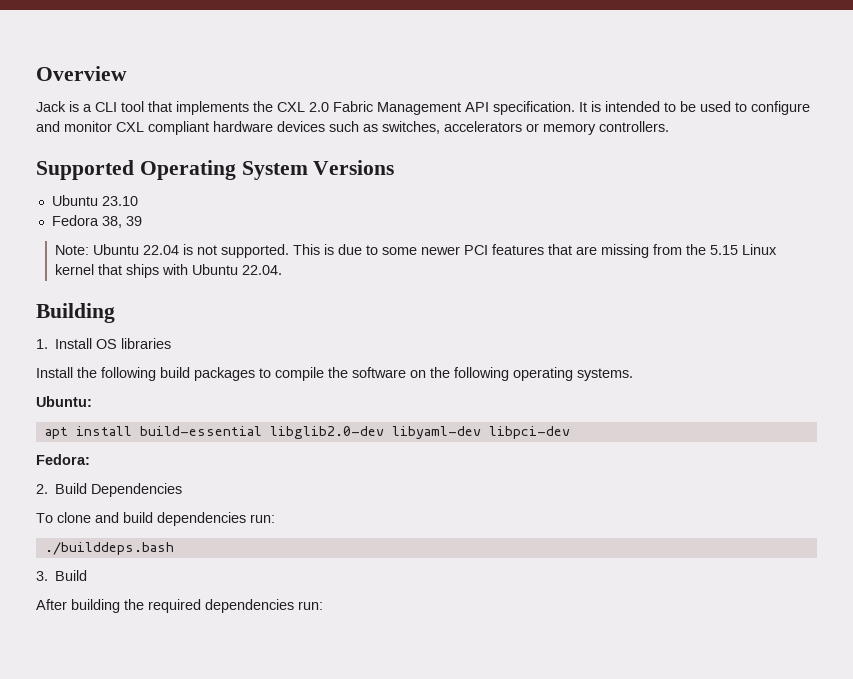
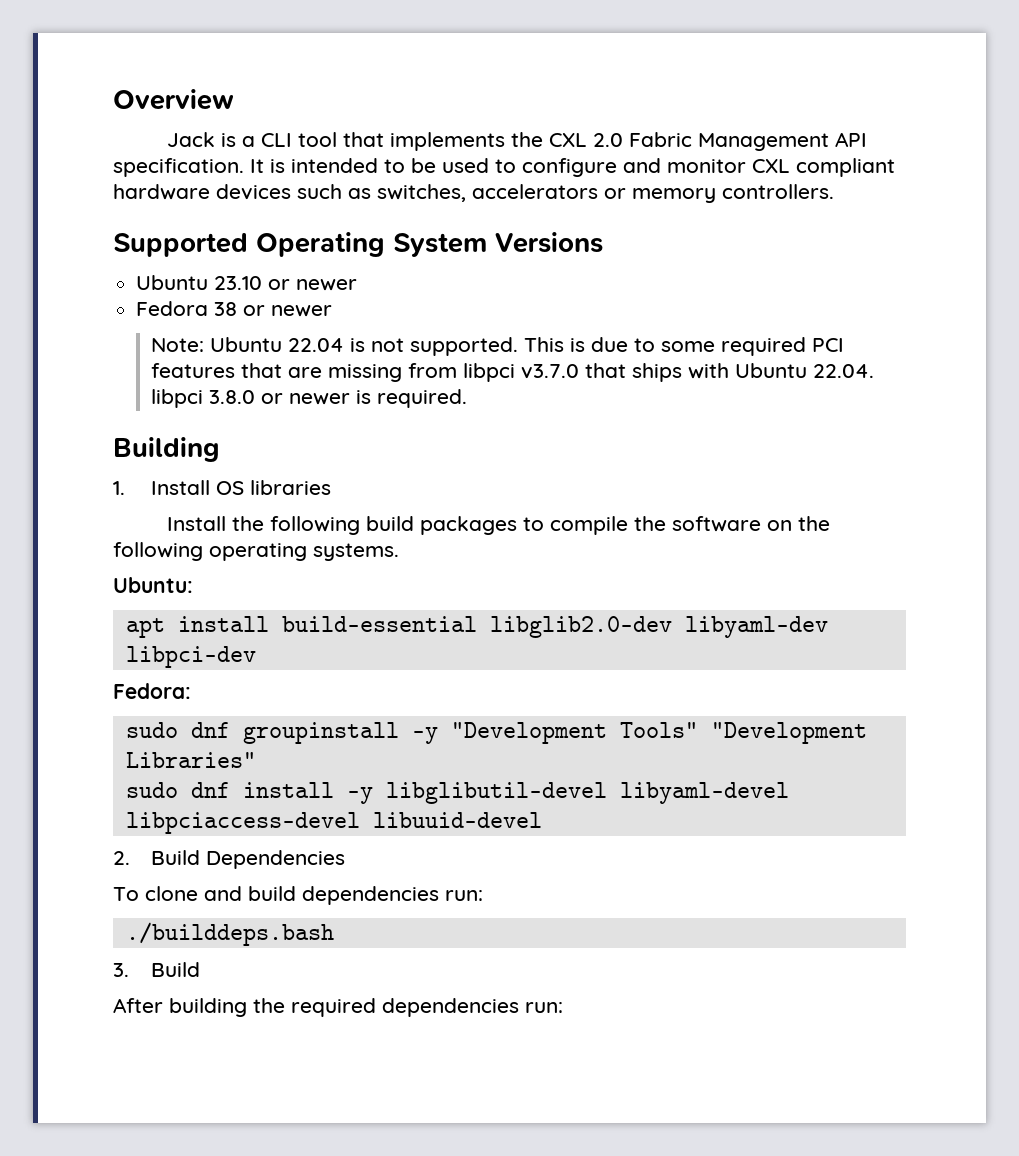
- Ubuntu 23.10
+ Ubuntu 23.10 or newer
- Fedora 38, 39
+ Fedora 38 or newer
- This is due to some newer PCI features that are missing from the 5.15 Linux kernel that ships with Ubuntu 22.04.
+ This is due to some required PCI features that are missing from libpci v3.7.0 that ships with Ubuntu 22.04. libpci 3.8.0 or newer is required.
+ sudo dnf groupinstall -y "Development Tools" "Development Libraries"
+ sudo dnf install -y libglibutil-devel libyaml-devel libpciaccess-devel libuuid-devel

